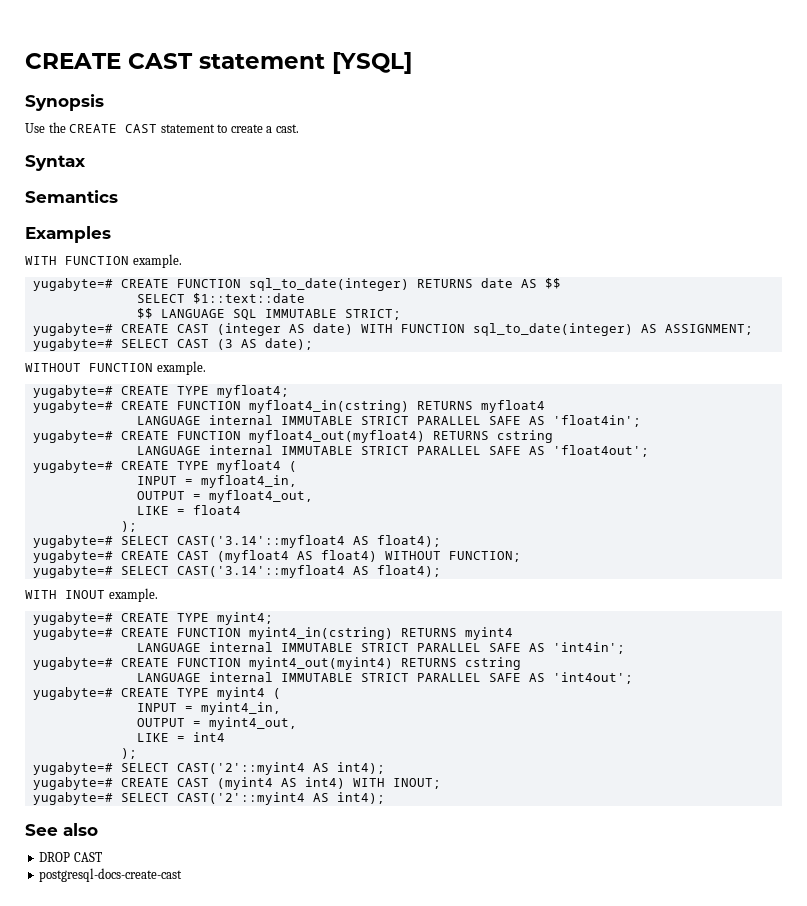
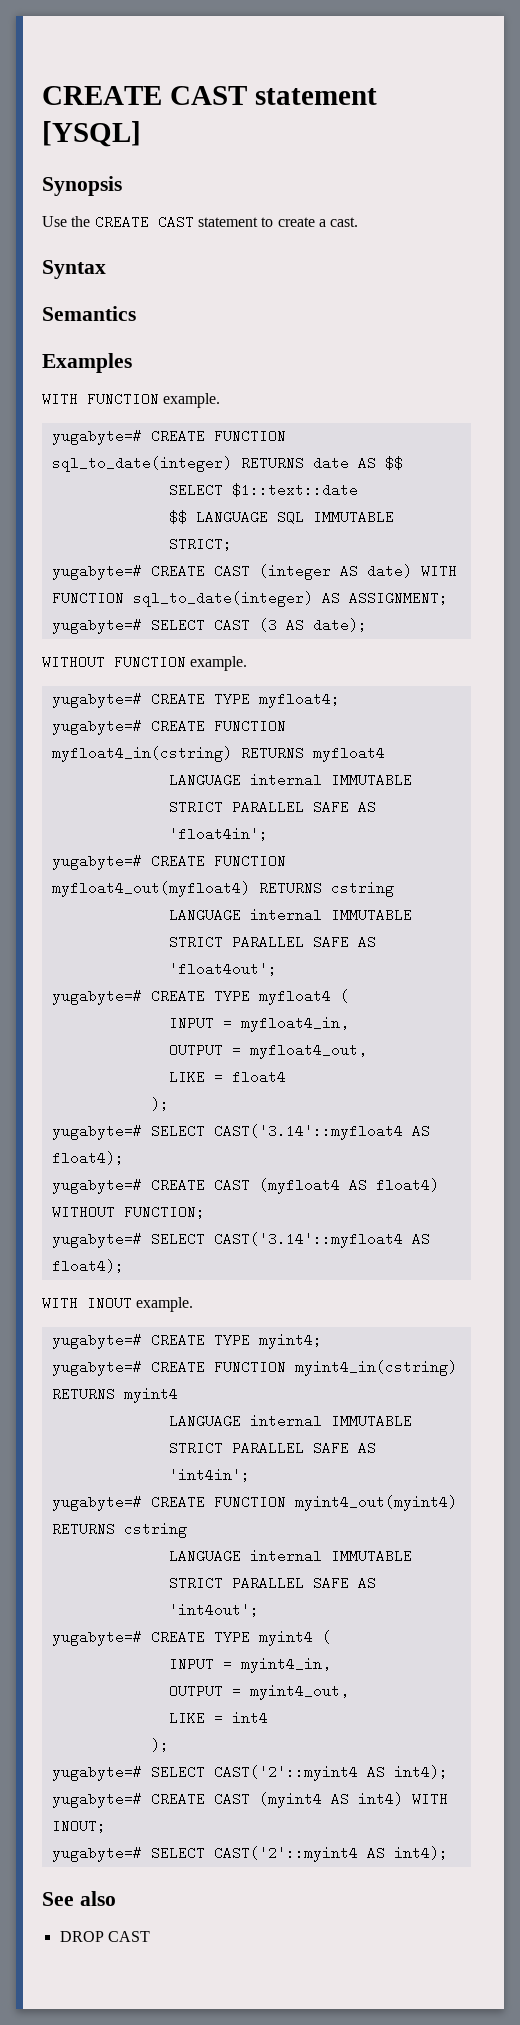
- postgresql-docs-create-cast

